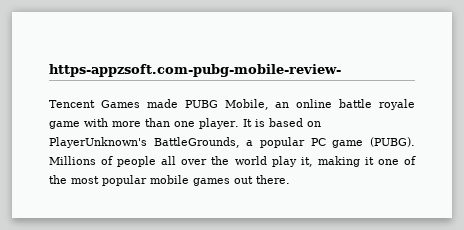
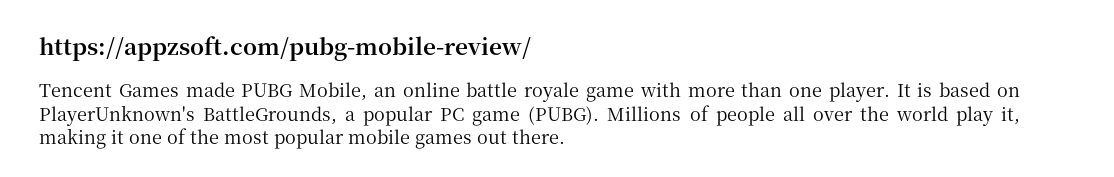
- https-appzsoft.com-pubg-mobile-review-
+ https://appzsoft.com/pubg-mobile-review/

